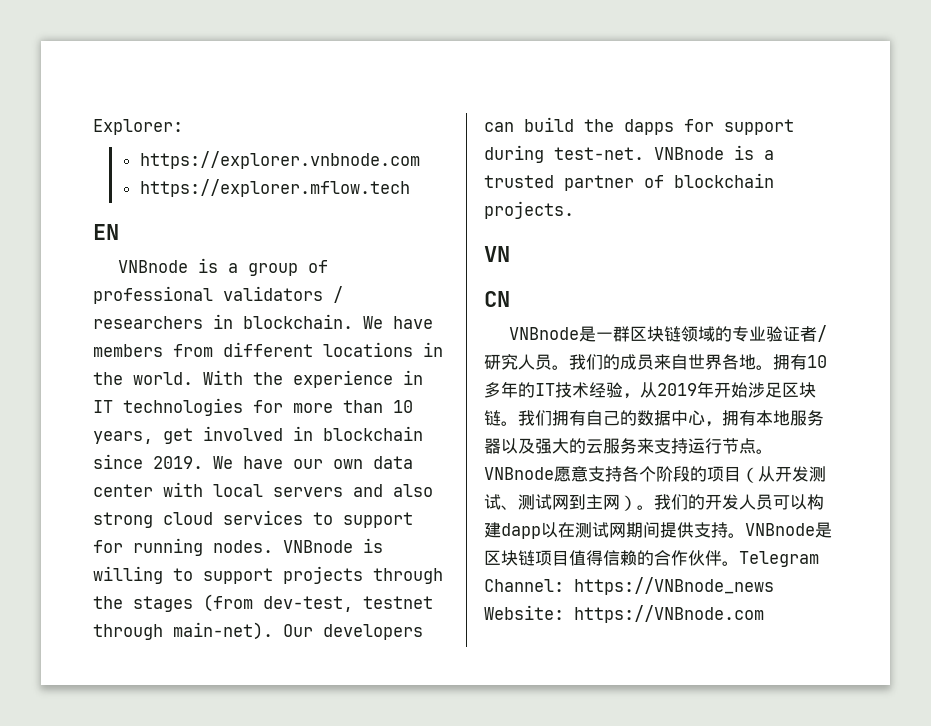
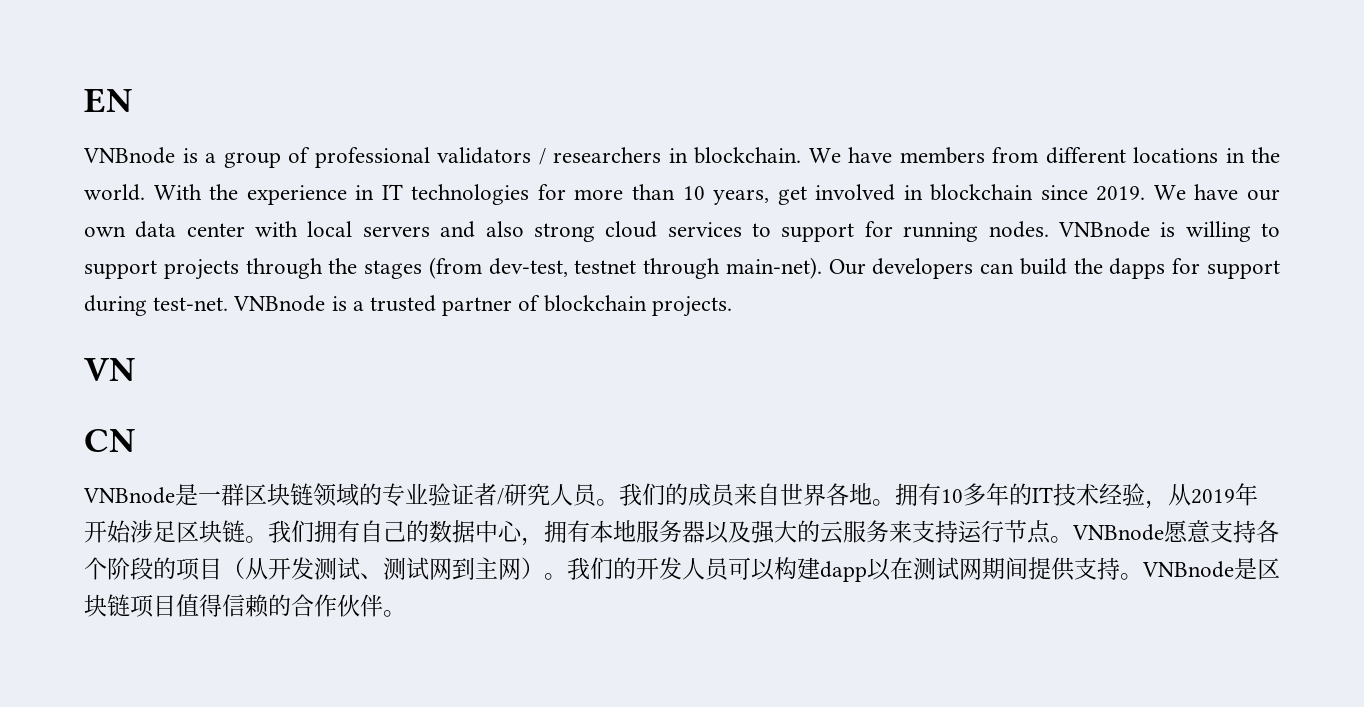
- Explorer:
- https://explorer.vnbnode.com
- https://explorer.mflow.tech
- Telegram Channel: https://VNBnode_news Website: https://VNBnode.com

